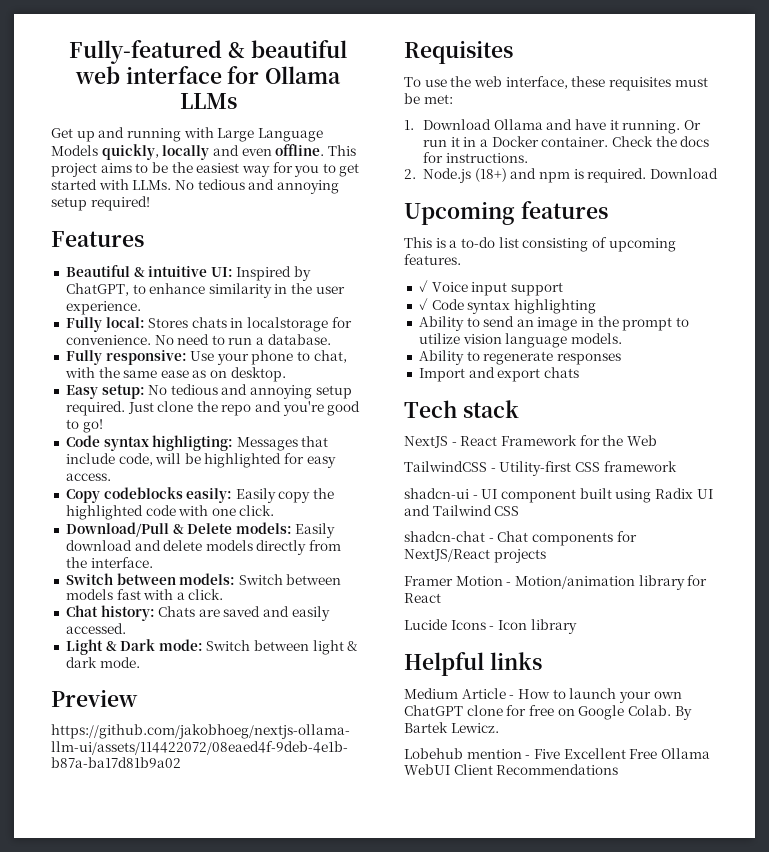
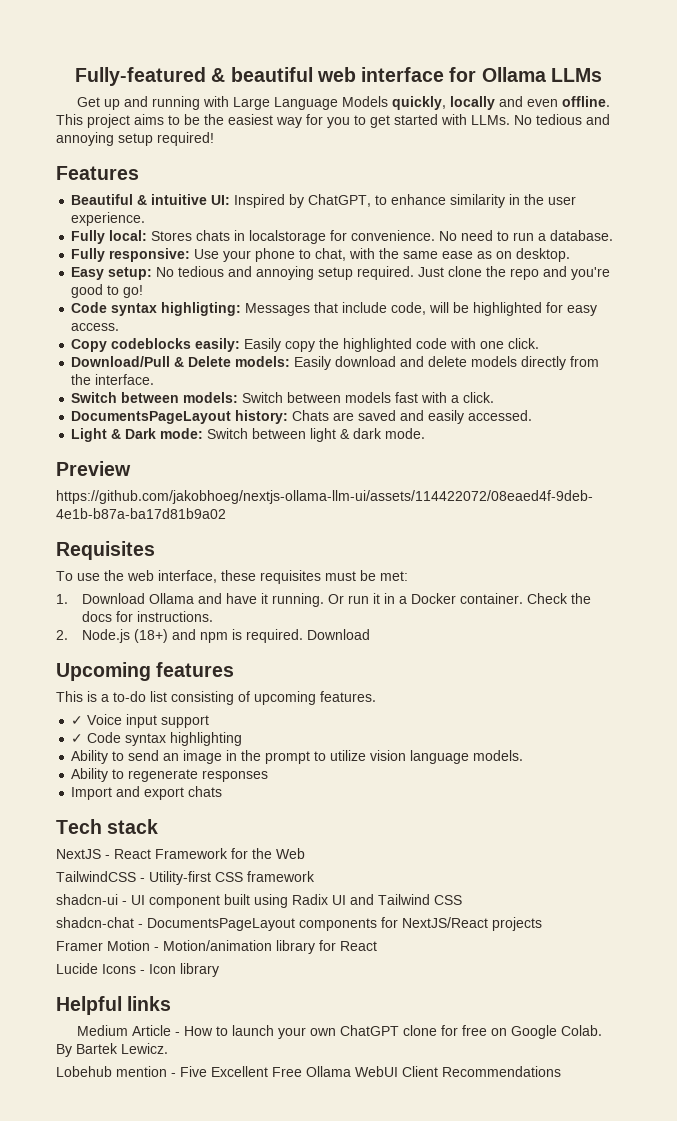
- Chat history: Chats are saved and easily accessed.
+ DocumentsPageLayout history: Chats are saved and easily accessed.
- shadcn-chat - Chat components for NextJS/React projects
+ shadcn-chat - DocumentsPageLayout components for NextJS/React projects

